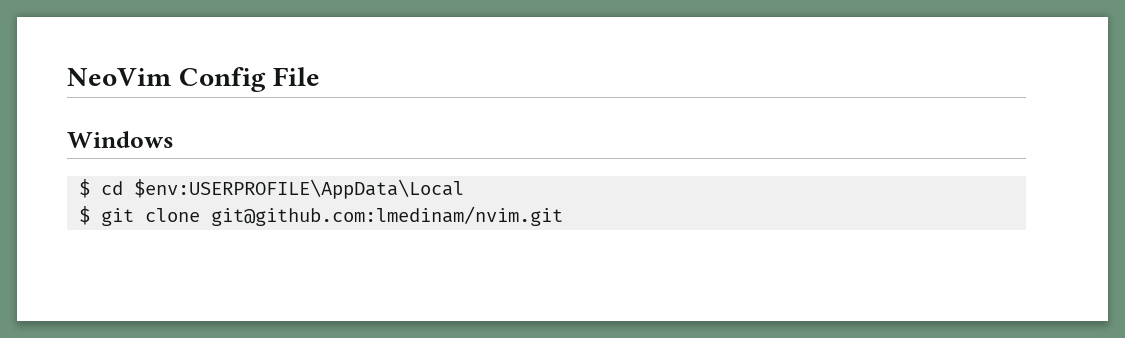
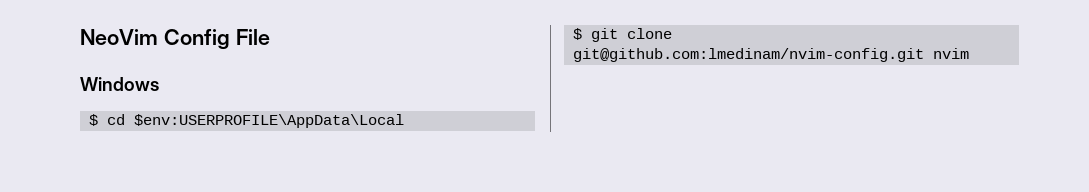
- $ git clone git@github.com:lmedinam/nvim.git
+ $ git clone git@github.com:lmedinam/nvim-config.git nvim

